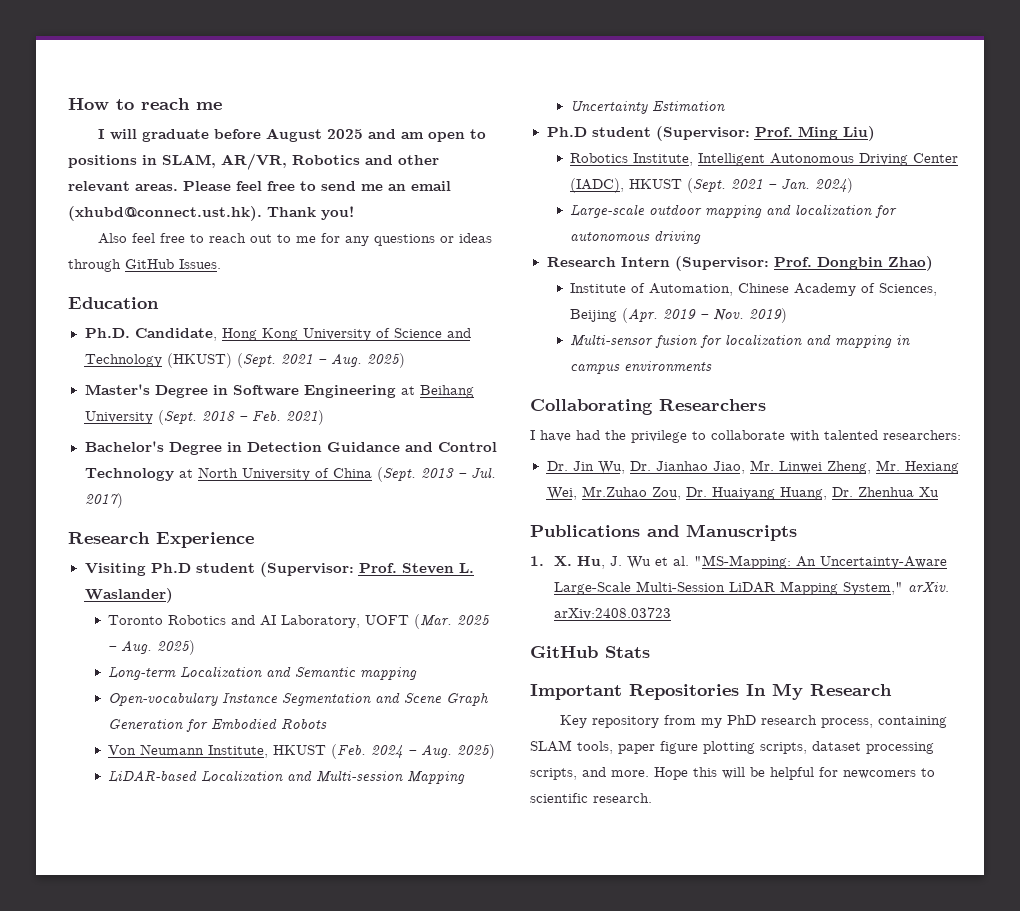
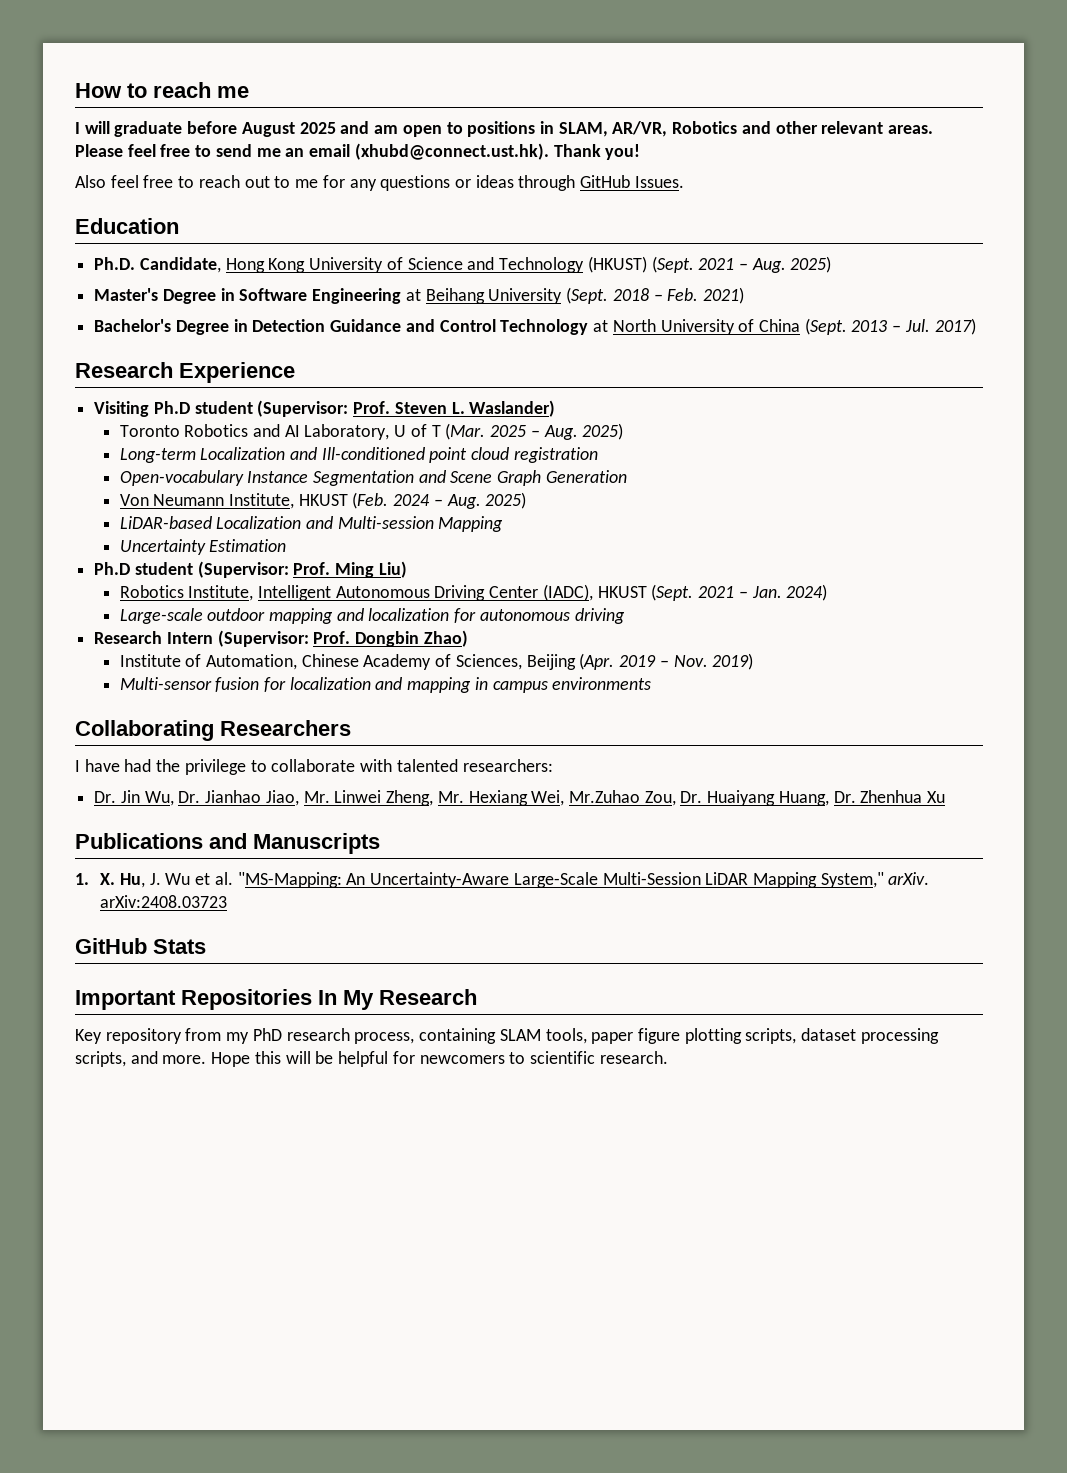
- Toronto Robotics and AI Laboratory, UOFT (Mar. 2025 – Aug. 2025)
+ Toronto Robotics and AI Laboratory, U of T (Mar. 2025 – Aug. 2025)
- Long-term Localization and Semantic mapping
+ Long-term Localization and Ill-conditioned point cloud registration
- Open-vocabulary Instance Segmentation and Scene Graph Generation for Embodied Robots
+ Open-vocabulary Instance Segmentation and Scene Graph Generation

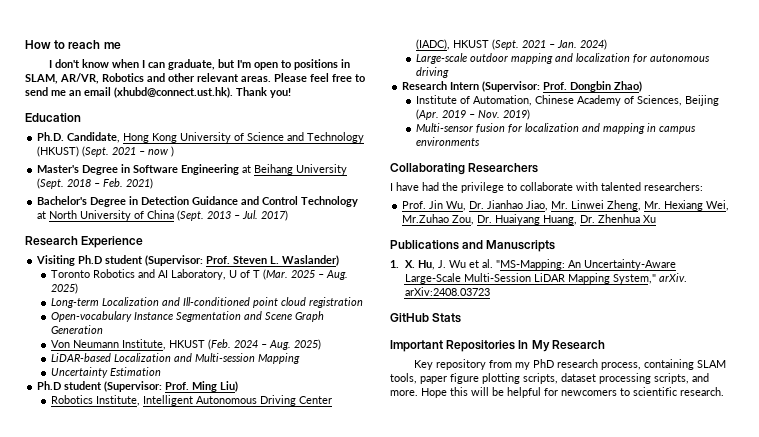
- I will graduate before August 2025 and am open to positions in SLAM, AR/VR, Robotics and other relevant areas.
+ I don't know when I can graduate, but I'm open to positions in SLAM, AR/VR, Robotics and other relevant areas.
- Also feel free to reach out to me for any questions or ideas through GitHub Issues.
- 2021 – Aug. 2025)
+ 2021 – now )
- Dr. Jin Wu, Dr. Jianhao Jiao, Mr. Linwei Zheng, Mr. Hexiang Wei, Mr.Zuhao Zou, Dr. Huaiyang Huang, Dr. Zhenhua Xu
+ Prof. Jin Wu, Dr. Jianhao Jiao, Mr. Linwei Zheng, Mr. Hexiang Wei, Mr.Zuhao Zou, Dr. Huaiyang Huang, Dr. Zhenhua Xu

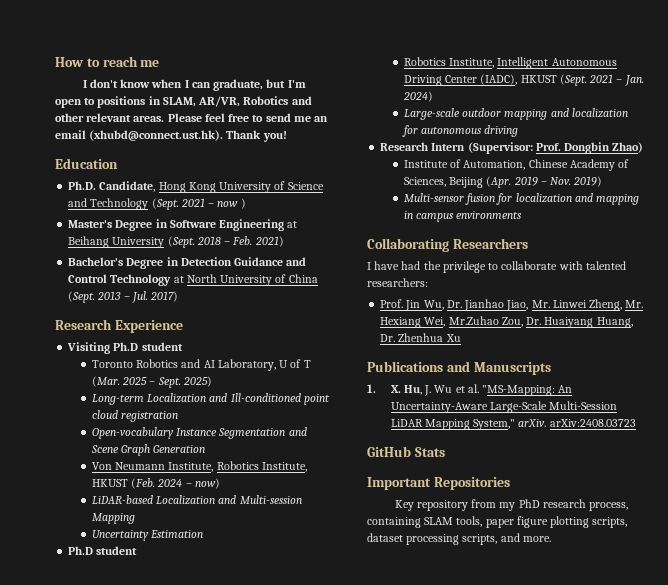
- Ph.D. Candidate, Hong Kong University of Science and Technology (HKUST) (Sept.
+ Ph.D. Candidate, Hong Kong University of Science and Technology (Sept.
- Visiting Ph.D student (Supervisor: Prof. Steven L. Waslander)
+ Visiting Ph.D student
- Toronto Robotics and AI Laboratory, U of T (Mar. 2025 – Aug. 2025)
+ Toronto Robotics and AI Laboratory, U of T (Mar. 2025 – Sept. 2025)
- Von Neumann Institute, HKUST (Feb. 2024 – Aug. 2025)
+ Von Neumann Institute, Robotics Institute, HKUST (Feb. 2024 – now)
  Uncertainty Estimation
- Ph.D student (Supervisor: Prof. Ming Liu)
+ Ph.D student
- Important Repositories In My Research
+ Important Repositories
- Hope this will be helpful for newcomers to scientific research.

